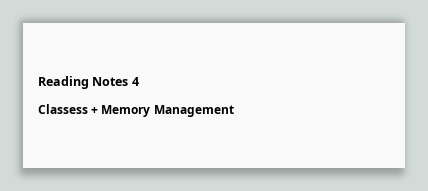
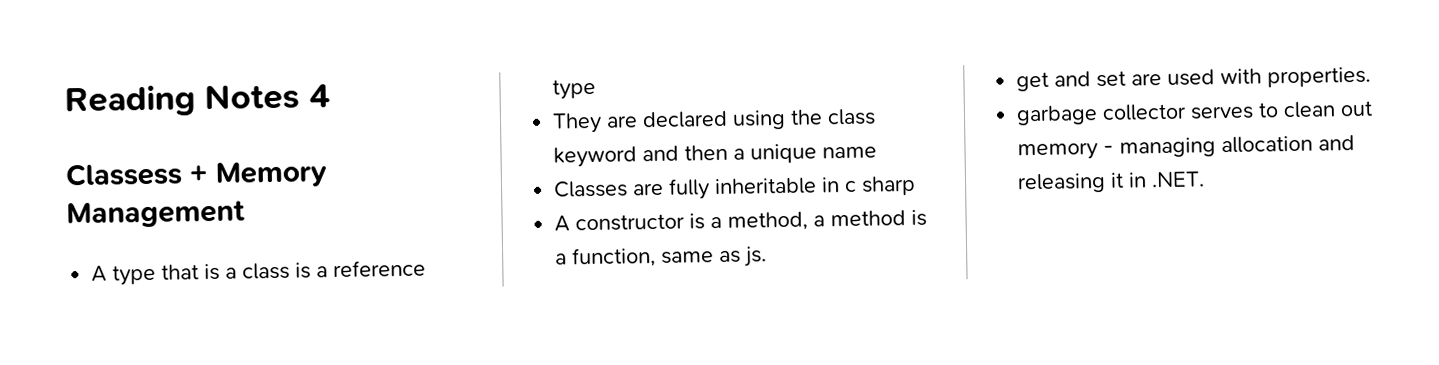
+ A type that is a class is a reference type
+ They are declared using the class keyword and then a unique name
+ Classes are fully inheritable in c sharp
+ A constructor is a method, a method is a function, same as js.
+ get and set are used with properties.
+ garbage collector serves to clean out memory - managing allocation and releasing it in .NET.

